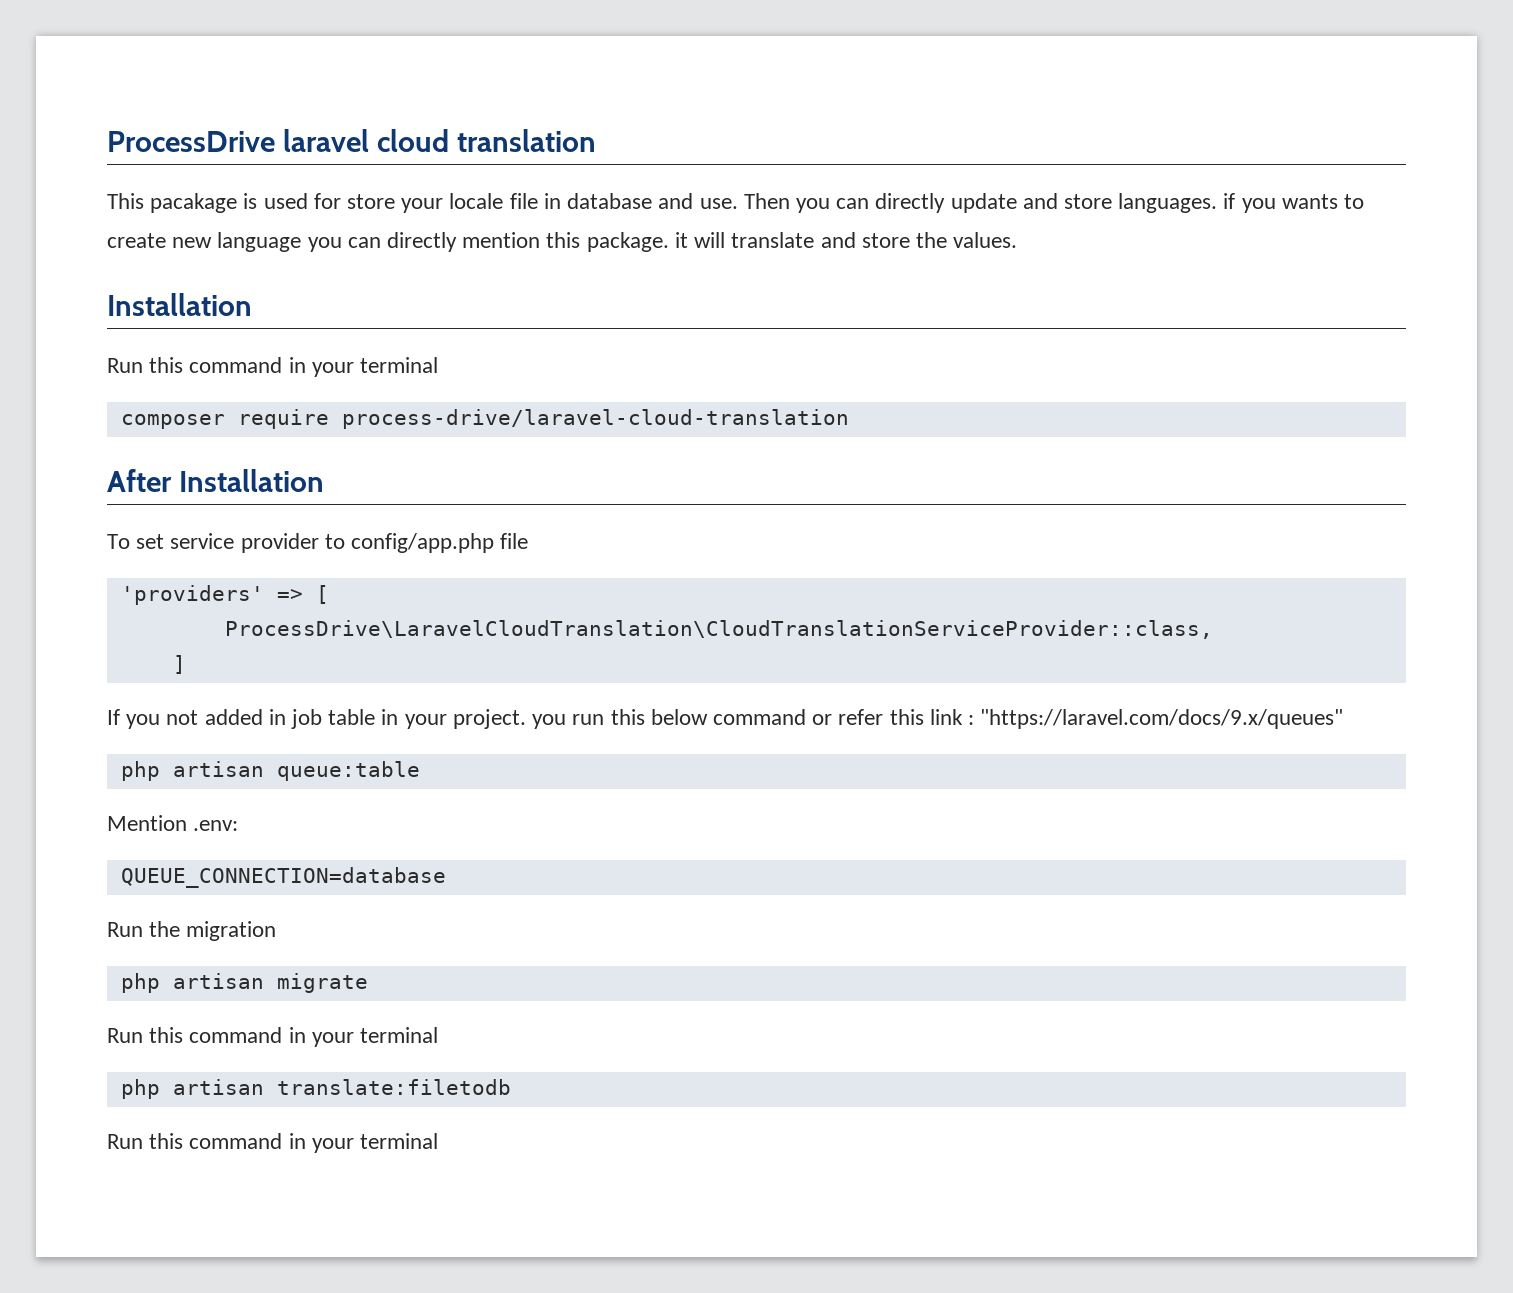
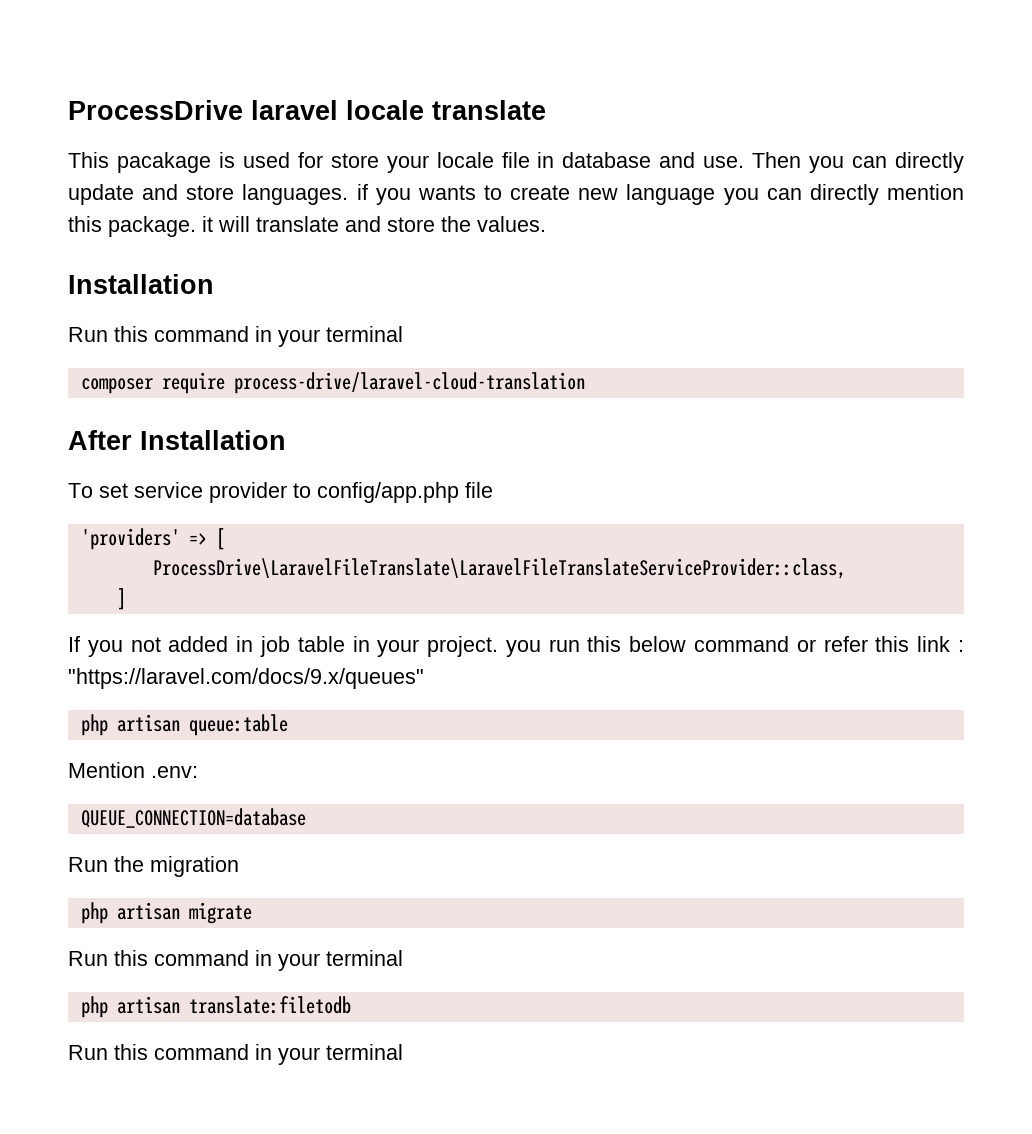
- ProcessDrive laravel cloud translation
+ ProcessDrive laravel locale translate
- ProcessDrive\LaravelCloudTranslation\CloudTranslationServiceProvider::class,
+ ProcessDrive\LaravelFileTranslate\LaravelFileTranslateServiceProvider::class,

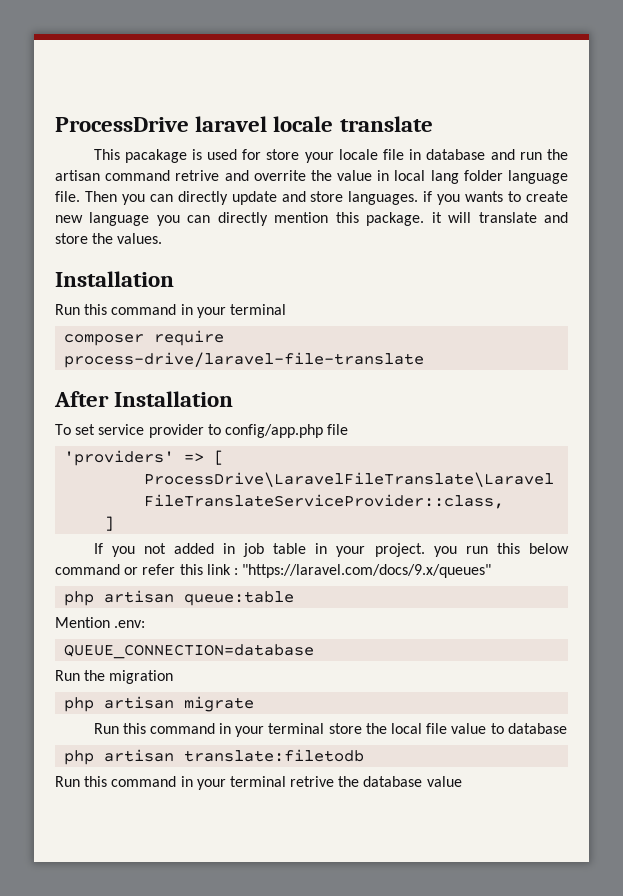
- This pacakage is used for store your locale file in database and use.
+ This pacakage is used for store your locale file in database and run the artisan command retrive and overrite the value in local lang folder language file.
- composer require process-drive/laravel-cloud-translation
+ composer require process-drive/laravel-file-translate
  php artisan migrate
- Run this command in your terminal
+ Run this command in your terminal store the local file value to database
  php artisan translate:filetodb
- Run this command in your terminal
+ Run this command in your terminal retrive the database value

